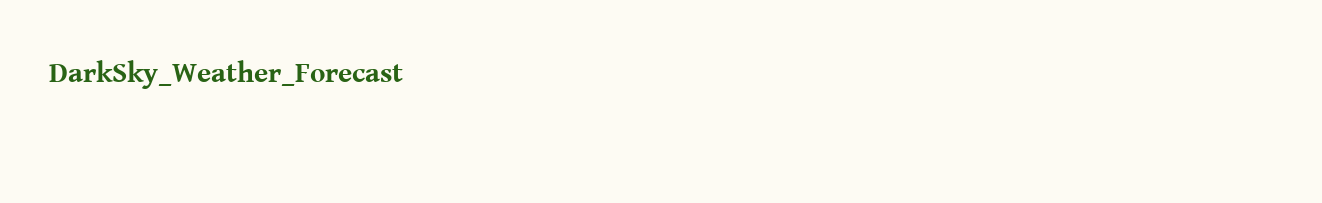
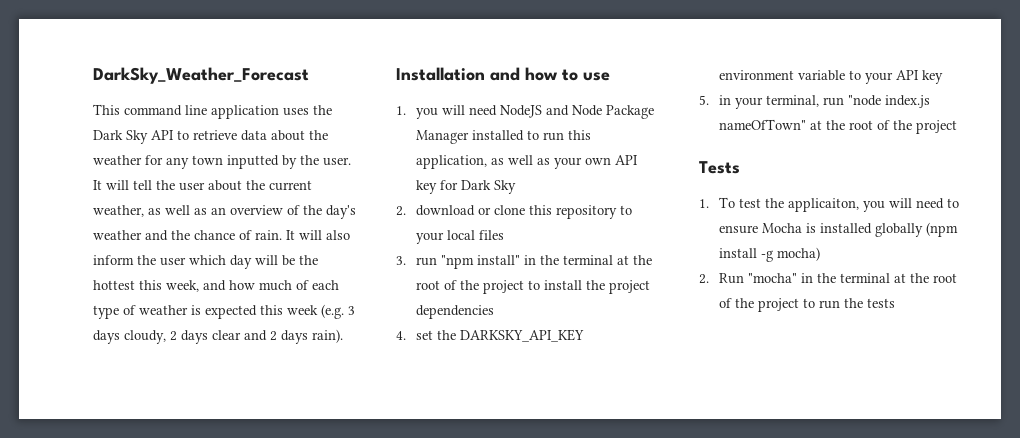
+ This command line application uses the Dark Sky API to retrieve data about the weather for any town inputted by the user. It will tell the user about the current weather, as well as an overview of the day's weather and the chance of rain. It will also inform the user which day will be the hottest this week, and how much of each type of weather is expected this week (e.g. 3 days cloudy, 2 days clear and 2 days rain).
+ Installation and how to use
+ 1. you will need NodeJS and Node Package Manager installed to run this application, as well as your own API key for Dark Sky
+ 2. download or clone this repository to your local files
+ 3. run "npm install" in the terminal at the root of the project to install the project dependencies
+ 4. set the DARKSKY_API_KEY environment variable to your API key
+ 5. in your terminal, run "node index.js nameOfTown" at the root of the project
+ Tests
+ 1. To test the applicaiton, you will need to ensure Mocha is installed globally (npm install -g mocha)
+ 2. Run "mocha" in the terminal at the root of the project to run the tests

